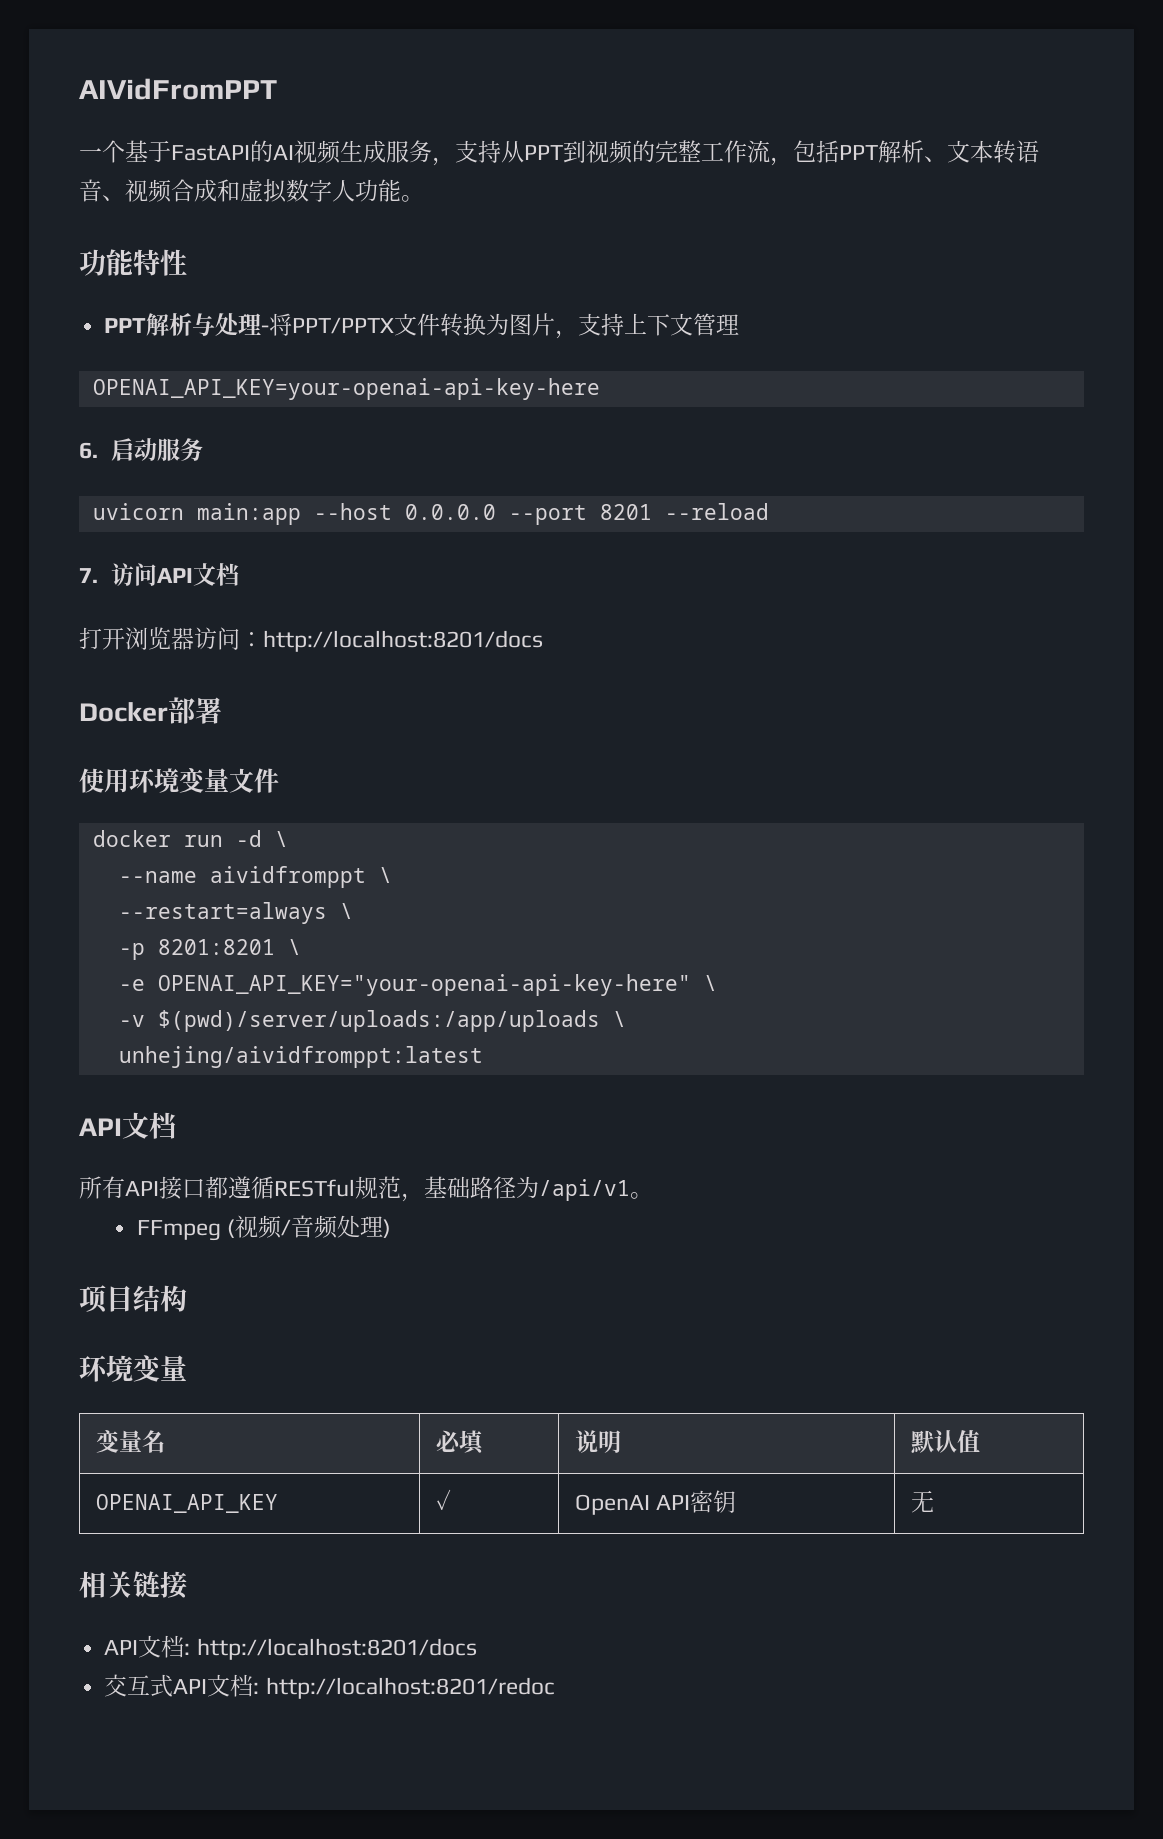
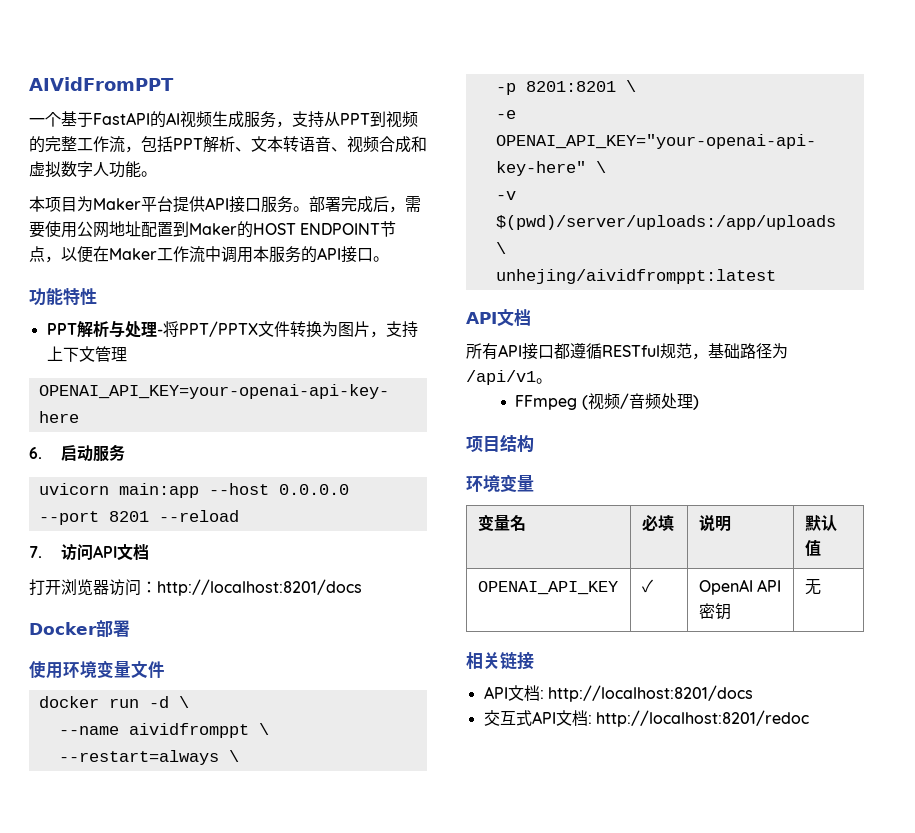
+ 本项目为Maker平台提供API接口服务。部署完成后，需要使用公网地址配置到Maker的HOST ENDPOINT节点，以便在Maker工作流中调用本服务的API接口。

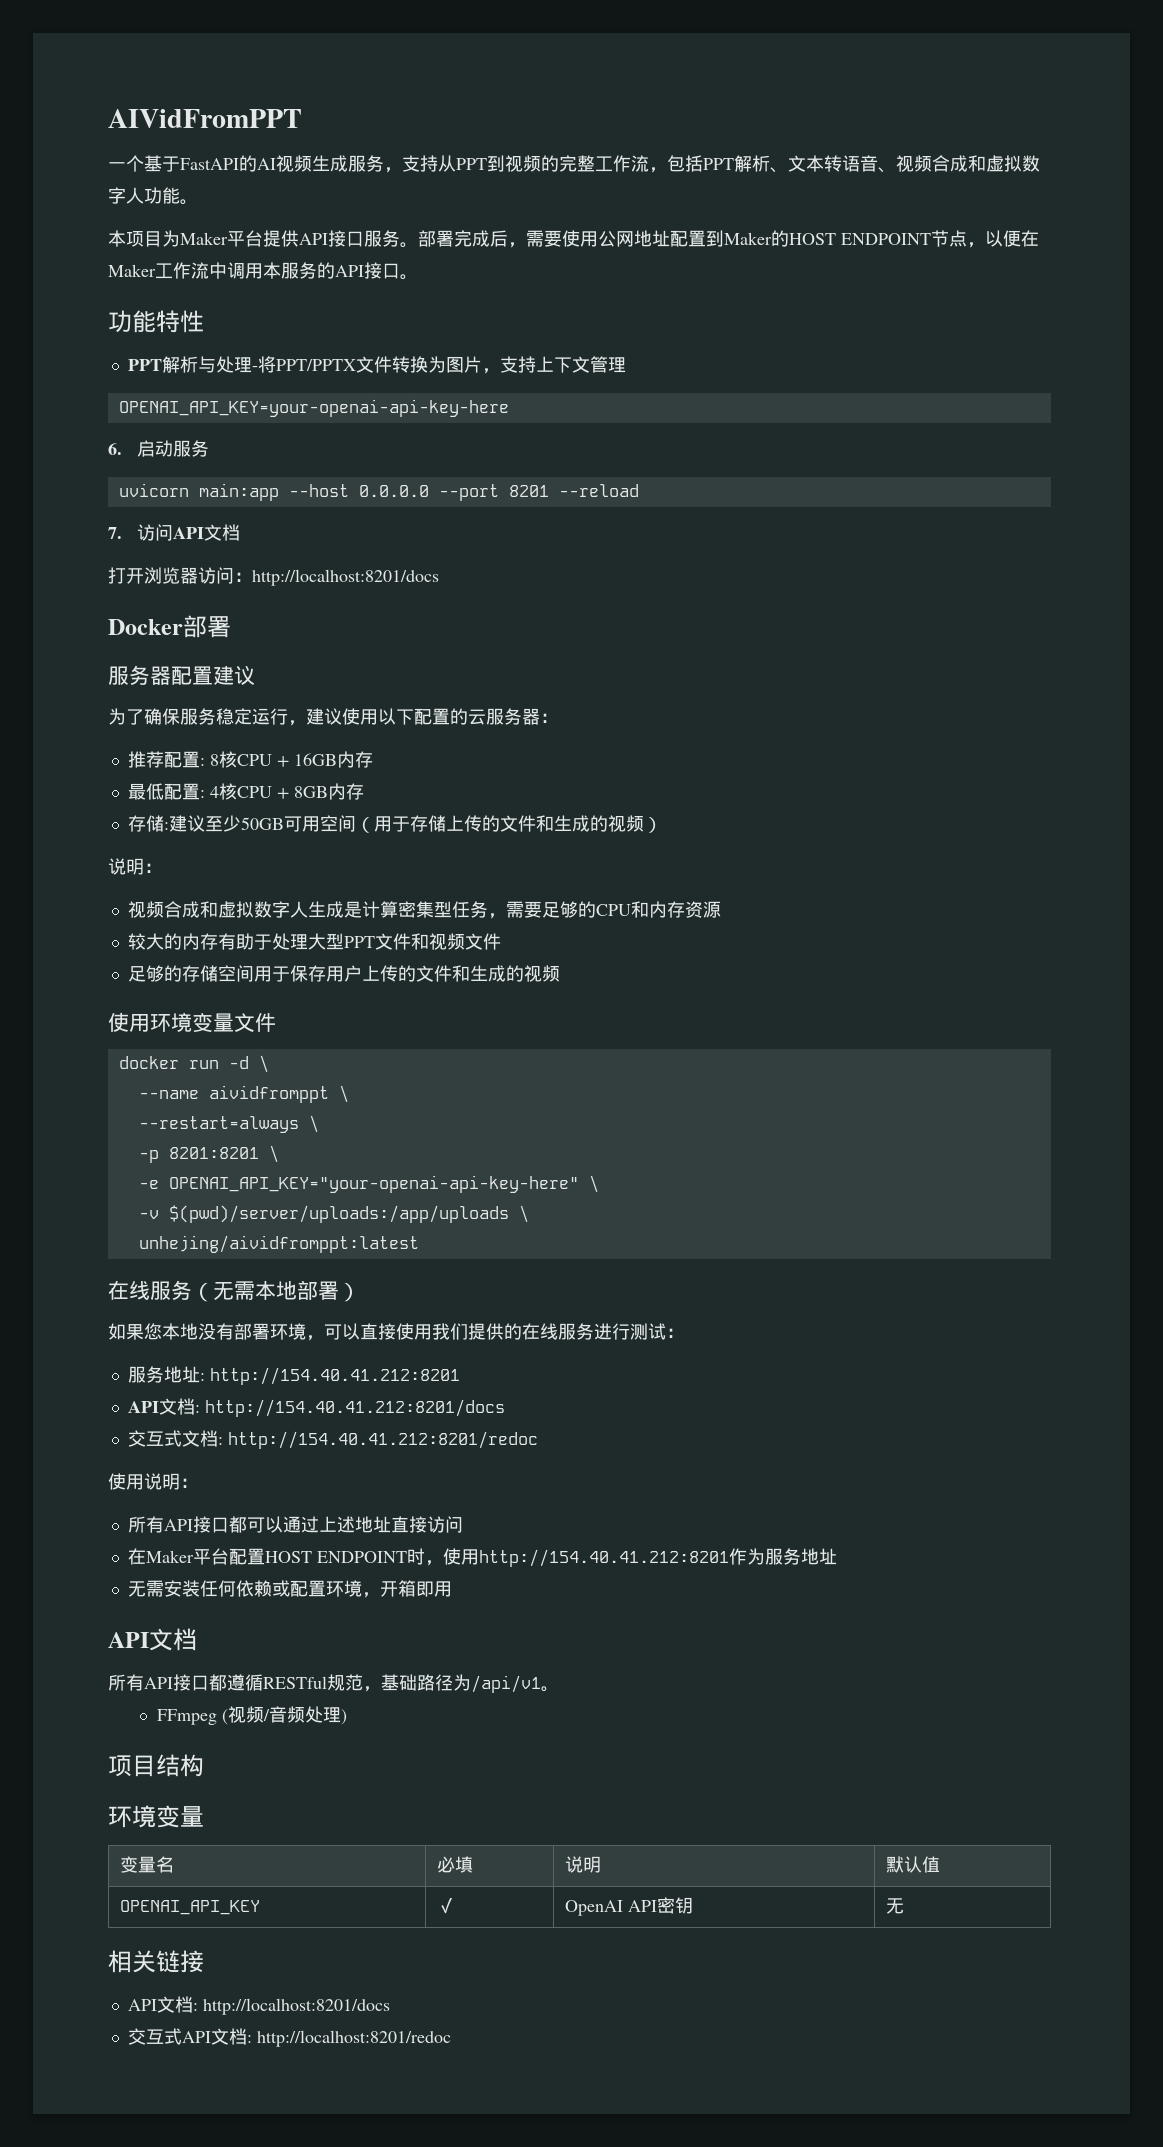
+ 服务器配置建议
+ 为了确保服务稳定运行，建议使用以下配置的云服务器：
+ 推荐配置: 8核CPU + 16GB内存
+ 最低配置: 4核CPU + 8GB内存
+ 存储:建议至少50GB可用空间（用于存储上传的文件和生成的视频）
+ 说明：
+ 视频合成和虚拟数字人生成是计算密集型任务，需要足够的CPU和内存资源
+ 较大的内存有助于处理大型PPT文件和视频文件
+ 足够的存储空间用于保存用户上传的文件和生成的视频
+ 在线服务（无需本地部署）
+ 如果您本地没有部署环境，可以直接使用我们提供的在线服务进行测试：
+ 服务地址: http://154.40.41.212:8201
+ API文档: http://154.40.41.212:8201/docs
+ 交互式文档: http://154.40.41.212:8201/redoc
+ 使用说明：
+ 所有API接口都可以通过上述地址直接访问
+ 在Maker平台配置HOST ENDPOINT时，使用http://154.40.41.212:8201作为服务地址
+ 无需安装任何依赖或配置环境，开箱即用

